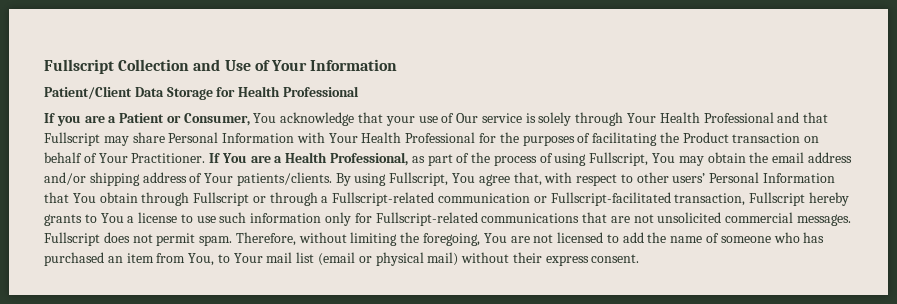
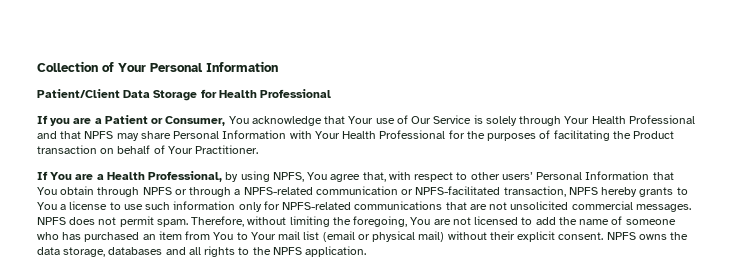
- Fullscript Collection and Use of Your Information
+ Collection of Your Personal Information
- If you are a Patient or Consumer, You acknowledge that your use of Our service is solely through Your Health Professional and that Fullscript may share Personal Information with Your Health Professional for the purposes of facilitating the Product transaction on behalf of Your Practitioner. If You are a Health Professional, as part of the process of using Fullscript, You may obtain the email address and/or shipping address of Your patients/clients. By using Fullscript, You agree that, with respect to other users’ Personal Information that You obtain through Fullscript or through a Fullscript-related communication or Fullscript-facilitated transaction, Fullscript hereby grants to You a license to use such information only for Fullscript-related communications that are not unsolicited commercial messages.
+ If you are a Patient or Consumer, You acknowledge that Your use of Our Service is solely through Your Health Professional and that NPFS may share Personal Information with Your Health Professional for the purposes of facilitating the Product transaction on behalf of Your Practitioner.
+ If You are a Health Professional, by using NPFS, You agree that, with respect to other users’ Personal Information that You obtain through NPFS or through a NPFS-related communication or NPFS-facilitated transaction, NPFS hereby grants to You a license to use such information only for NPFS-related communications that are not unsolicited commercial messages.
- Fullscript does not permit spam.
+ NPFS does not permit spam.
- Therefore, without limiting the foregoing, You are not licensed to add the name of someone who has purchased an item from You, to Your mail list (email or physical mail) without their express consent.
+ Therefore, without limiting the foregoing, You are not licensed to add the name of someone who has purchased an item from You to Your mail list (email or physical mail) without their explicit consent. NPFS owns the data storage, databases and all rights to the NPFS application.

